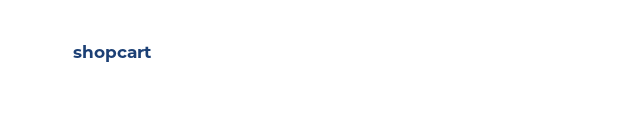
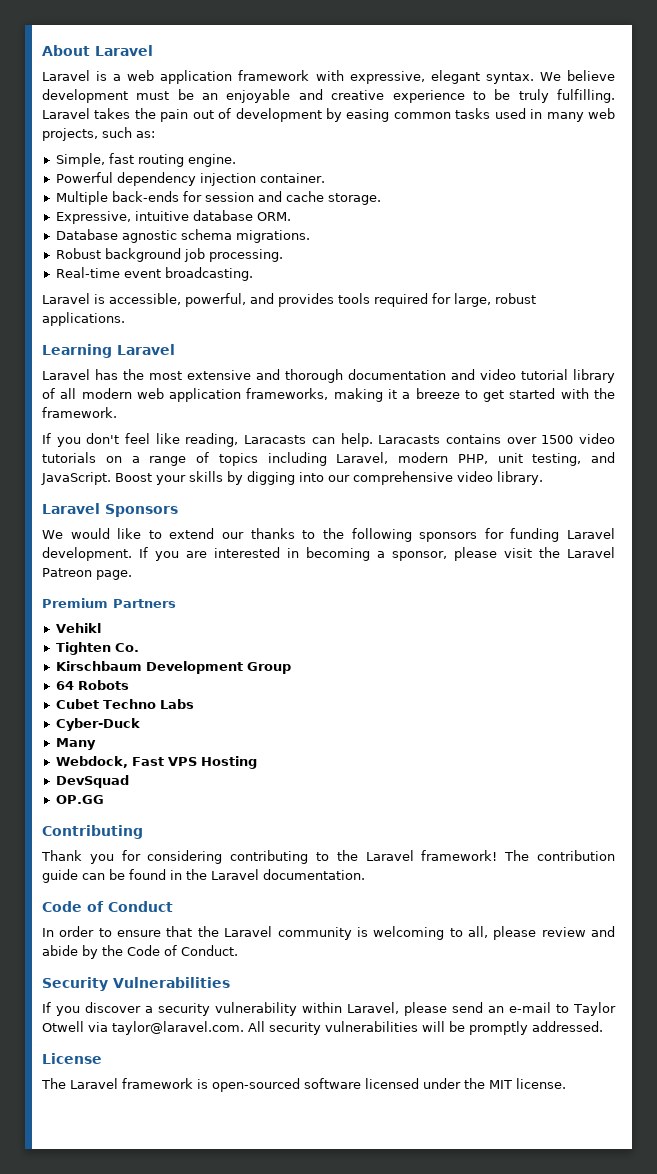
- shopcart
+ About Laravel
+ Laravel is a web application framework with expressive, elegant syntax. We believe development must be an enjoyable and creative experience to be truly fulfilling. Laravel takes the pain out of development by easing common tasks used in many web projects, such as:
+ Simple, fast routing engine.
+ Powerful dependency injection container.
+ Multiple back-ends for session and cache storage.
+ Expressive, intuitive database ORM.
+ Database agnostic schema migrations.
+ Robust background job processing.
+ Real-time event broadcasting.
+ Laravel is accessible, powerful, and provides tools required for large, robust applications.
+ Learning Laravel
+ Laravel has the most extensive and thorough documentation and video tutorial library of all modern web application frameworks, making it a breeze to get started with the framework.
+ If you don't feel like reading, Laracasts can help. Laracasts contains over 1500 video tutorials on a range of topics including Laravel, modern PHP, unit testing, and JavaScript. Boost your skills by digging into our comprehensive video library.
+ Laravel Sponsors
+ We would like to extend our thanks to the following sponsors for funding Laravel development. If you are interested in becoming a sponsor, please visit the Laravel Patreon page.
+ Premium Partners
+ Vehikl
+ Tighten Co.
+ Kirschbaum Development Group
+ 64 Robots
+ Cubet Techno Labs
+ Cyber-Duck
+ Many
+ Webdock, Fast VPS Hosting
+ DevSquad
+ OP.GG
+ Contributing
+ Thank you for considering contributing to the Laravel framework! The contribution guide can be found in the Laravel documentation.
+ Code of Conduct
+ In order to ensure that the Laravel community is welcoming to all, please review and abide by the Code of Conduct.
+ Security Vulnerabilities
+ If you discover a security vulnerability within Laravel, please send an e-mail to Taylor Otwell via taylor@laravel.com. All security vulnerabilities will be promptly addressed.
+ License
+ The Laravel framework is open-sourced software licensed under the MIT license.

